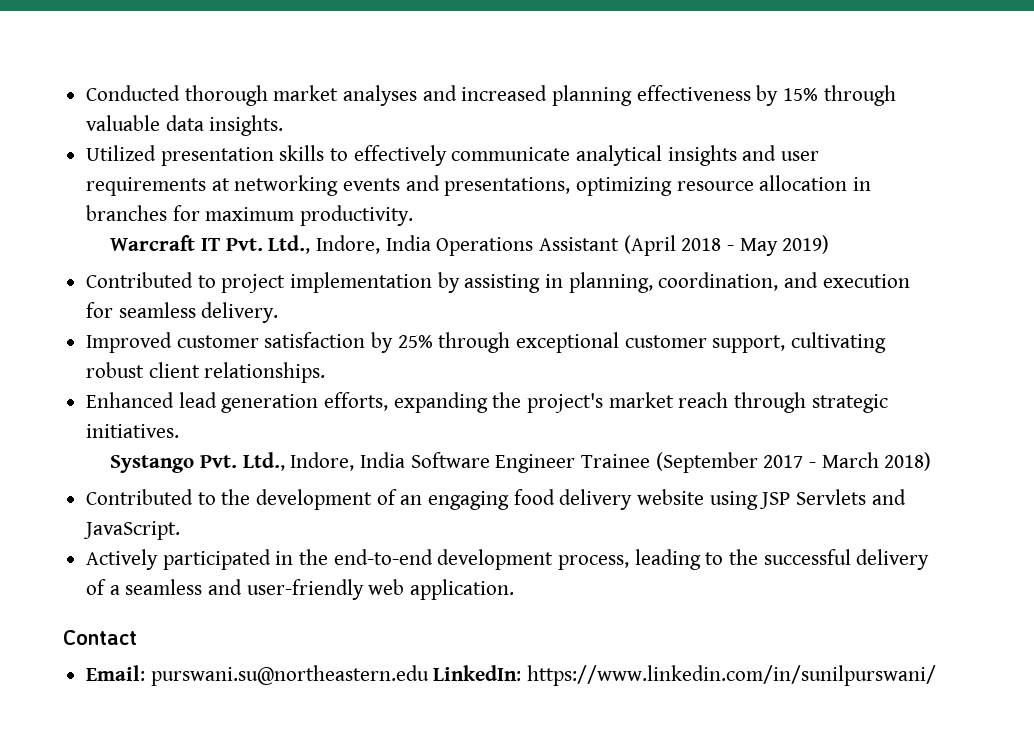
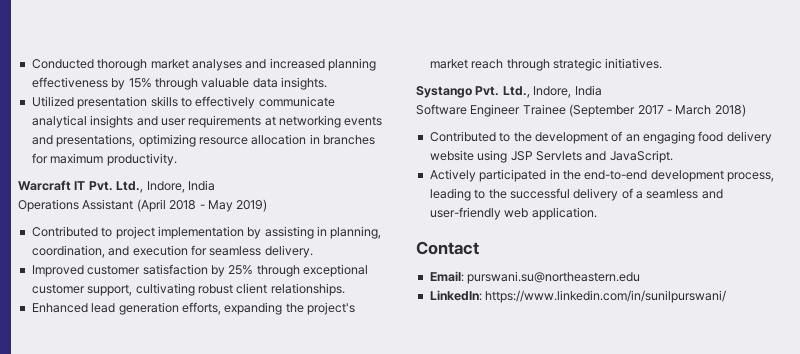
- Warcraft IT Pvt. Ltd., Indore, India Operations Assistant (April 2018 - May 2019)
+ Warcraft IT Pvt. Ltd., Indore, India
+ Operations Assistant (April 2018 - May 2019)
- Systango Pvt. Ltd., Indore, India Software Engineer Trainee (September 2017 - March 2018)
+ Systango Pvt. Ltd., Indore, India
+ Software Engineer Trainee (September 2017 - March 2018)
- Email: purswani.su@northeastern.edu LinkedIn: https://www.linkedin.com/in/sunilpurswani/
+ Email: purswani.su@northeastern.edu
+ LinkedIn: https://www.linkedin.com/in/sunilpurswani/

